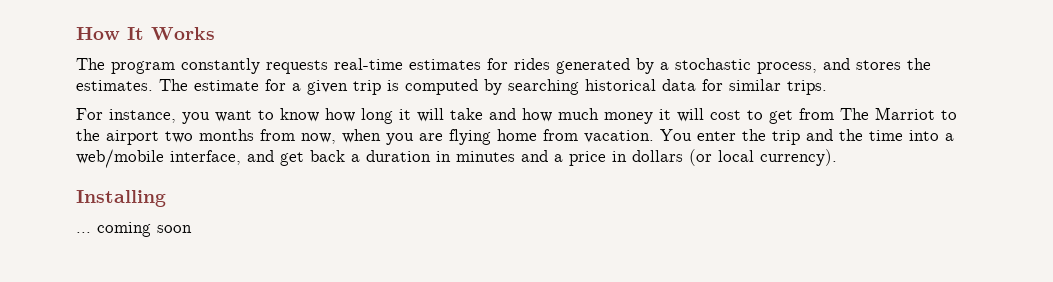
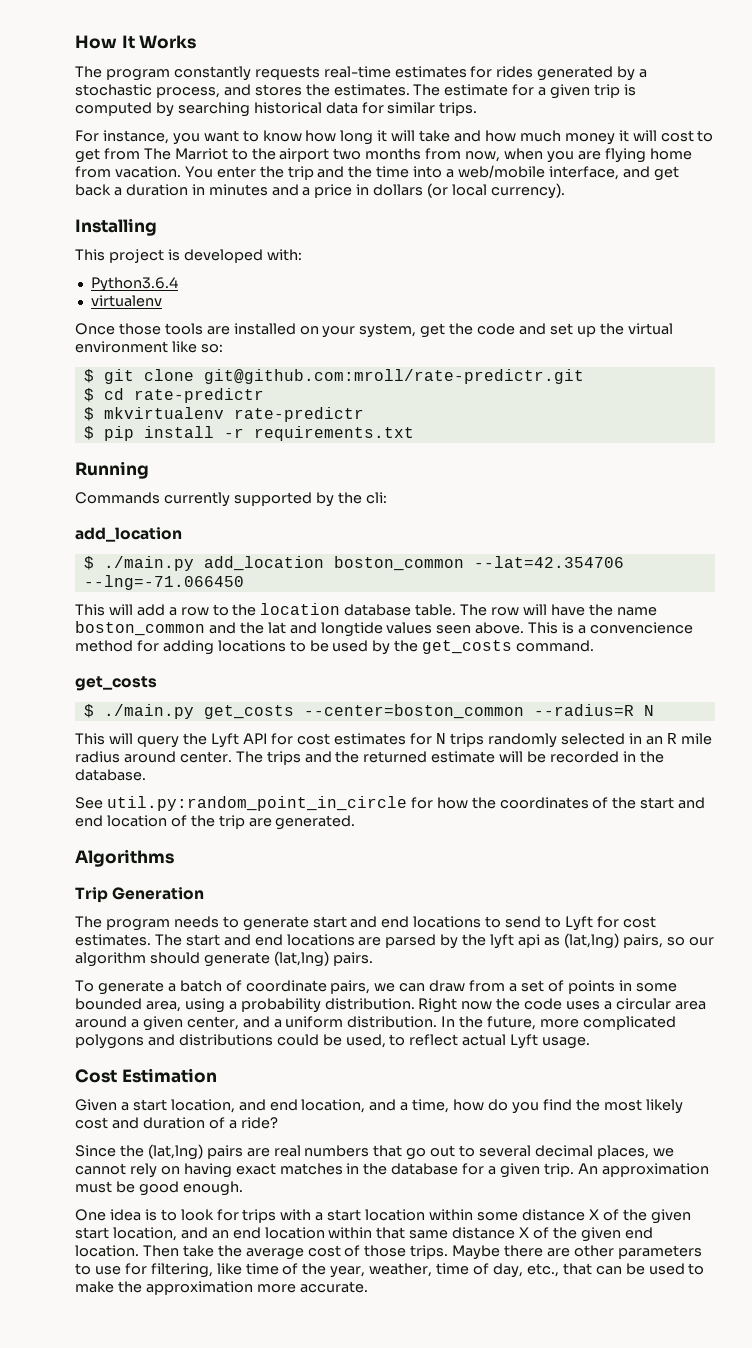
- ... coming soon
+ This project is developed with:
+ Python3.6.4
+ virtualenv
+ Once those tools are installed on your system, get the code and set up the virtual environment like so:
+ $ git clone git@github.com:mroll/rate-predictr.git
+ $ cd rate-predictr
+ $ mkvirtualenv rate-predictr
+ $ pip install -r requirements.txt
+ Running
+ Commands currently supported by the cli:
+ add_location
+ $ ./main.py add_location boston_common --lat=42.354706 --lng=-71.066450
+ This will add a row to the location database table. The row will have the name boston_common and the lat and longtide values seen above. This is a convencience method for adding locations to be used by the get_costs command.
+ get_costs
+ $ ./main.py get_costs --center=boston_common --radius=R N
+ This will query the Lyft API for cost estimates for N trips randomly selected in an R mile radius around center. The trips and the returned estimate will be recorded in the database.
+ See util.py:random_point_in_circle for how the coordinates of the start and end location of the trip are generated.
+ Algorithms
+ Trip Generation
+ The program needs to generate start and end locations to send to Lyft for cost estimates. The start and end locations are parsed by the lyft api as (lat,lng) pairs, so our algorithm should generate (lat,lng) pairs.
+ To generate a batch of coordinate pairs, we can draw from a set of points in some bounded area, using a probability distribution. Right now the code uses a circular area around a given center, and a uniform distribution. In the future, more complicated polygons and distributions could be used, to reflect actual Lyft usage.
+ Cost Estimation
+ Given a start location, and end location, and a time, how do you find the most likely cost and duration of a ride?
+ Since the (lat,lng) pairs are real numbers that go out to several decimal places, we cannot rely on having exact matches in the database for a given trip. An approximation must be good enough.
+ One idea is to look for trips with a start location within some distance X of the given start location, and an end location within that same distance X of the given end location. Then take the average cost of those trips. Maybe there are other parameters to use for filtering, like time of the year, weather, time of day, etc., that can be used to make the approximation more accurate.

